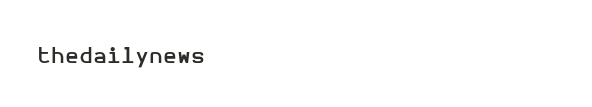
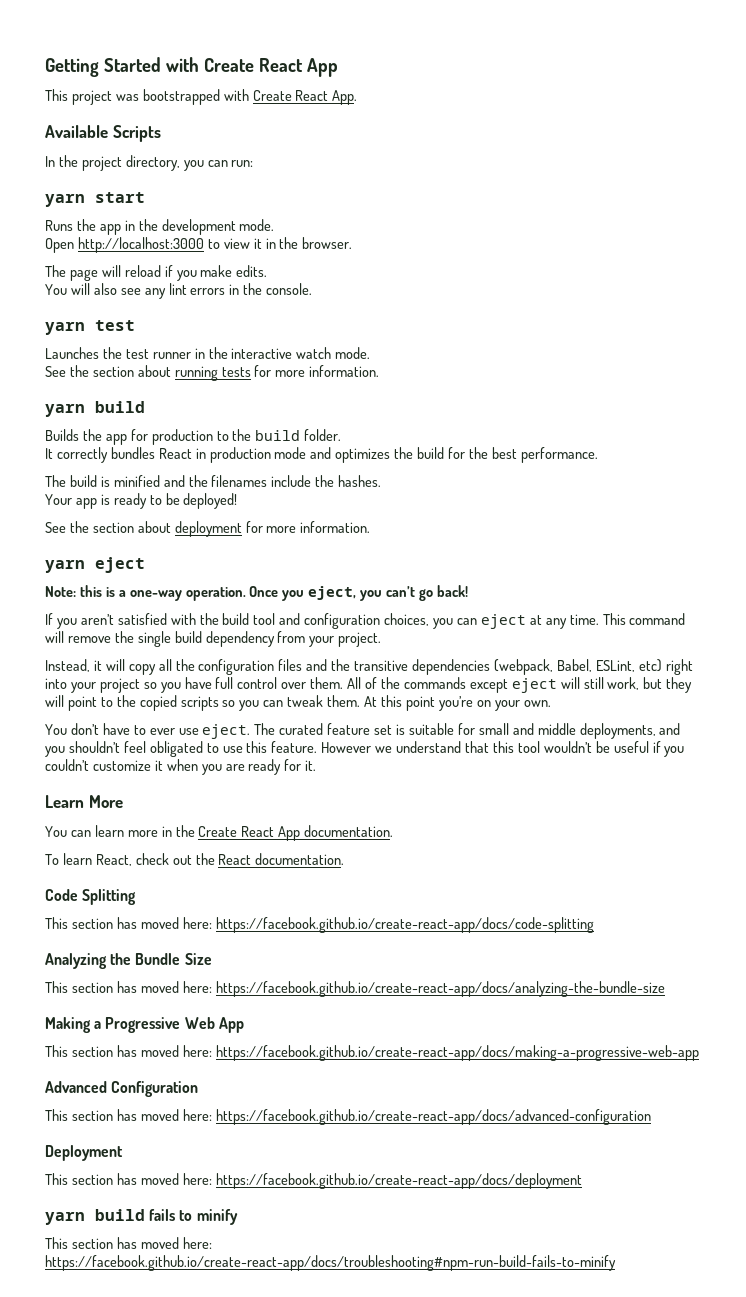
- thedailynews
+ Getting Started with Create React App
+ This project was bootstrapped with Create React App.
+ Available Scripts
+ In the project directory, you can run:
+ yarn start
+ Runs the app in the development mode.
+ Open http://localhost:3000 to view it in the browser.
+ The page will reload if you make edits.
+ You will also see any lint errors in the console.
+ yarn test
+ Launches the test runner in the interactive watch mode.
+ See the section about running tests for more information.
+ yarn build
+ Builds the app for production to the build folder.
+ It correctly bundles React in production mode and optimizes the build for the best performance.
+ The build is minified and the filenames include the hashes.
+ Your app is ready to be deployed!
+ See the section about deployment for more information.
+ yarn eject
+ Note: this is a one-way operation. Once you eject, you can’t go back!
+ If you aren’t satisfied with the build tool and configuration choices, you can eject at any time. This command will remove the single build dependency from your project.
+ Instead, it will copy all the configuration files and the transitive dependencies (webpack, Babel, ESLint, etc) right into your project so you have full control over them. All of the commands except eject will still work, but they will point to the copied scripts so you can tweak them. At this point you’re on your own.
+ You don’t have to ever use eject. The curated feature set is suitable for small and middle deployments, and you shouldn’t feel obligated to use this feature. However we understand that this tool wouldn’t be useful if you couldn’t customize it when you are ready for it.
+ Learn More
+ You can learn more in the Create React App documentation.
+ To learn React, check out the React documentation.
+ Code Splitting
+ This section has moved here: https://facebook.github.io/create-react-app/docs/code-splitting
+ Analyzing the Bundle Size
+ This section has moved here: https://facebook.github.io/create-react-app/docs/analyzing-the-bundle-size
+ Making a Progressive Web App
+ This section has moved here: https://facebook.github.io/create-react-app/docs/making-a-progressive-web-app
+ Advanced Configuration
+ This section has moved here: https://facebook.github.io/create-react-app/docs/advanced-configuration
+ Deployment
+ This section has moved here: https://facebook.github.io/create-react-app/docs/deployment
+ yarn build fails to minify
+ This section has moved here: https://facebook.github.io/create-react-app/docs/troubleshooting#npm-run-build-fails-to-minify

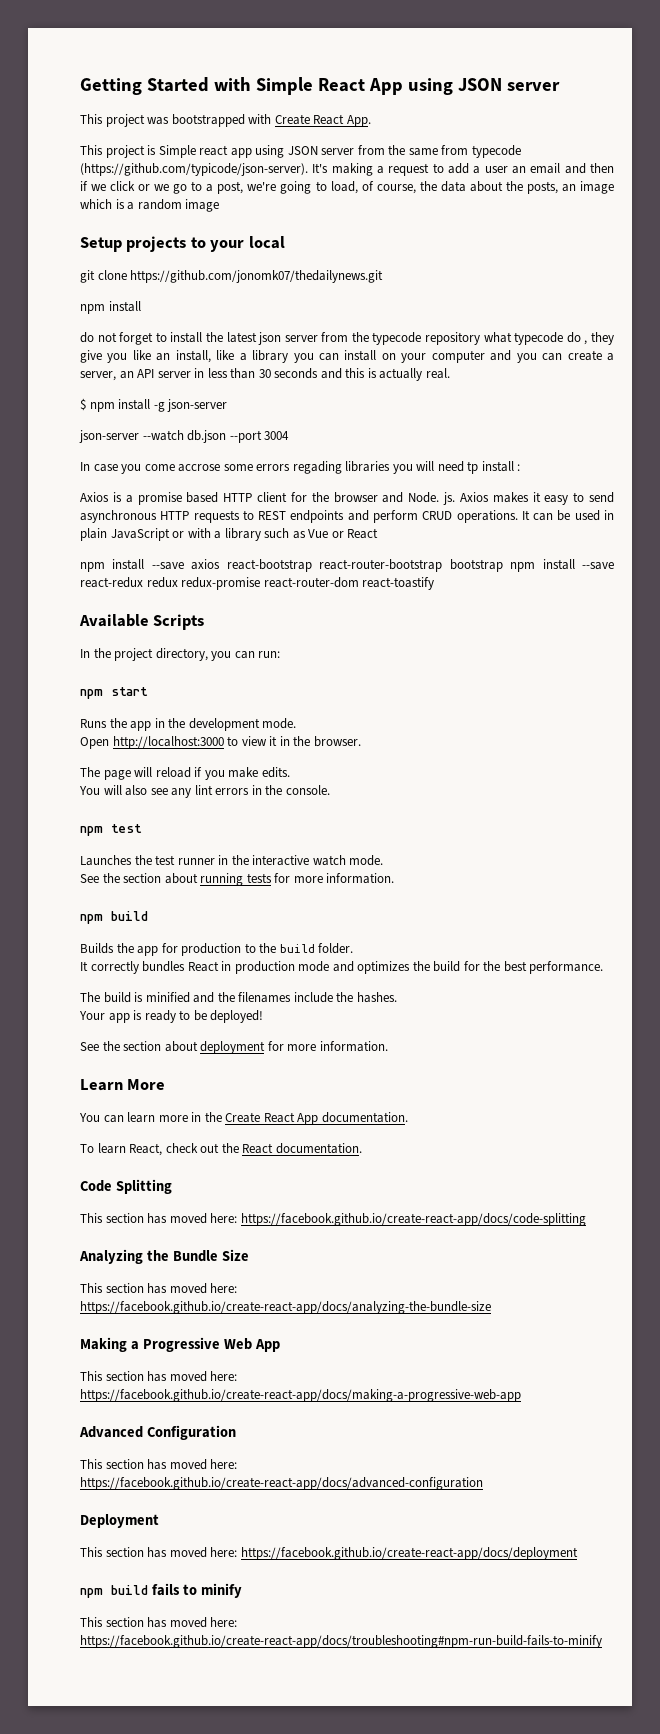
- Getting Started with Create React App
+ Getting Started with Simple React App using JSON server
+ This project is Simple react app using JSON server from the same from typecode (https://github.com/typicode/json-server). It's making a request to add a user an email and then if we click or we go to a post, we're going to load, of course, the data about the posts, an image which is a random image
+ Setup projects to your local
+ git clone https://github.com/jonomk07/thedailynews.git
+ npm install
+ do not forget to install the latest json server from the typecode repository what typecode do , they give you like an install, like a library you can install on your computer and you can create a server, an API server in less than 30 seconds and this is actually real.
+ $ npm install -g json-server
+ json-server --watch db.json --port 3004
+ In case you come accrose some errors regading libraries you will need tp install :
+ Axios is a promise based HTTP client for the browser and Node. js. Axios makes it easy to send asynchronous HTTP requests to REST endpoints and perform CRUD operations. It can be used in plain JavaScript or with a library such as Vue or React
+ npm install --save axios react-bootstrap react-router-bootstrap bootstrap npm install --save react-redux redux redux-promise react-router-dom react-toastify
- yarn start
+ npm start
- yarn test
+ npm test
  See the section about running tests for more information.
- yarn build
+ npm build
- yarn eject
- Note: this is a one-way operation. Once you eject, you can’t go back!
- If you aren’t satisfied with the build tool and configuration choices, you can eject at any time. This command will remove the single build dependency from your project.
- Instead, it will copy all the configuration files and the transitive dependencies (webpack, Babel, ESLint, etc) right into your project so you have full control over them. All of the commands except eject will still work, but they will point to the copied scripts so you can tweak them. At this point you’re on your own.
- You don’t have to ever use eject. The curated feature set is suitable for small and middle deployments, and you shouldn’t feel obligated to use this feature. However we understand that this tool wouldn’t be useful if you couldn’t customize it when you are ready for it.
- yarn build fails to minify
+ npm build fails to minify

